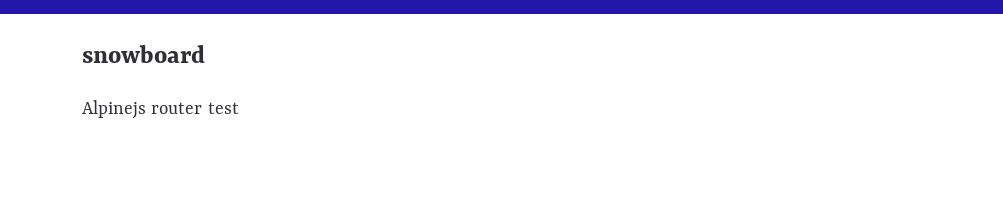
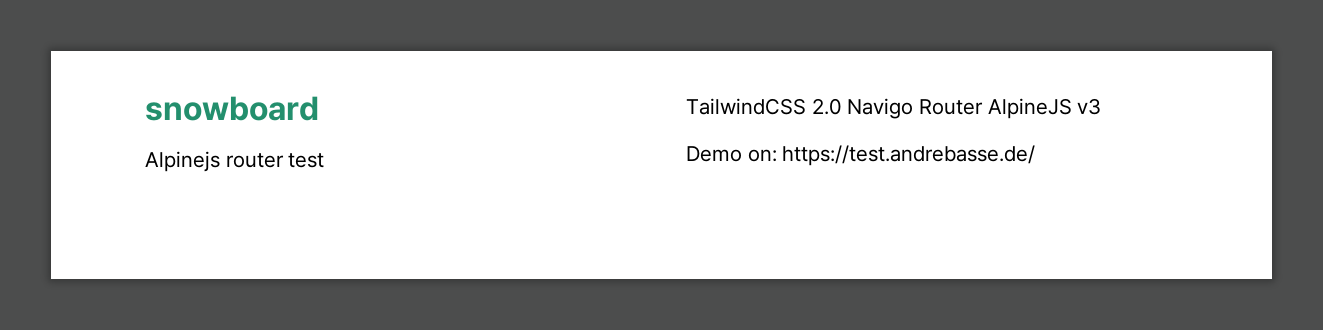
+ TailwindCSS 2.0 Navigo Router AlpineJS v3
+ Demo on: https://test.andrebasse.de/

